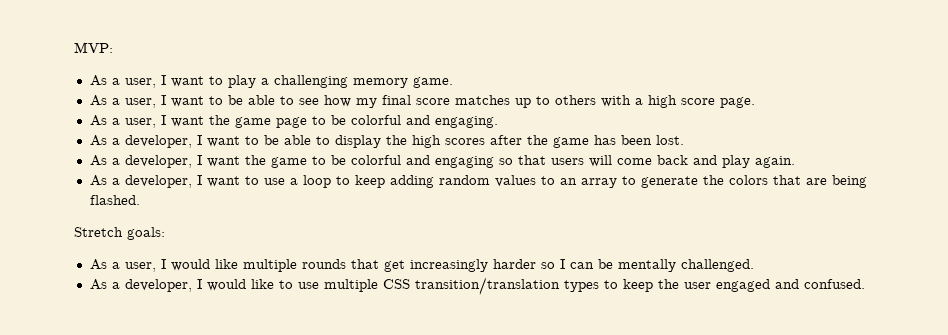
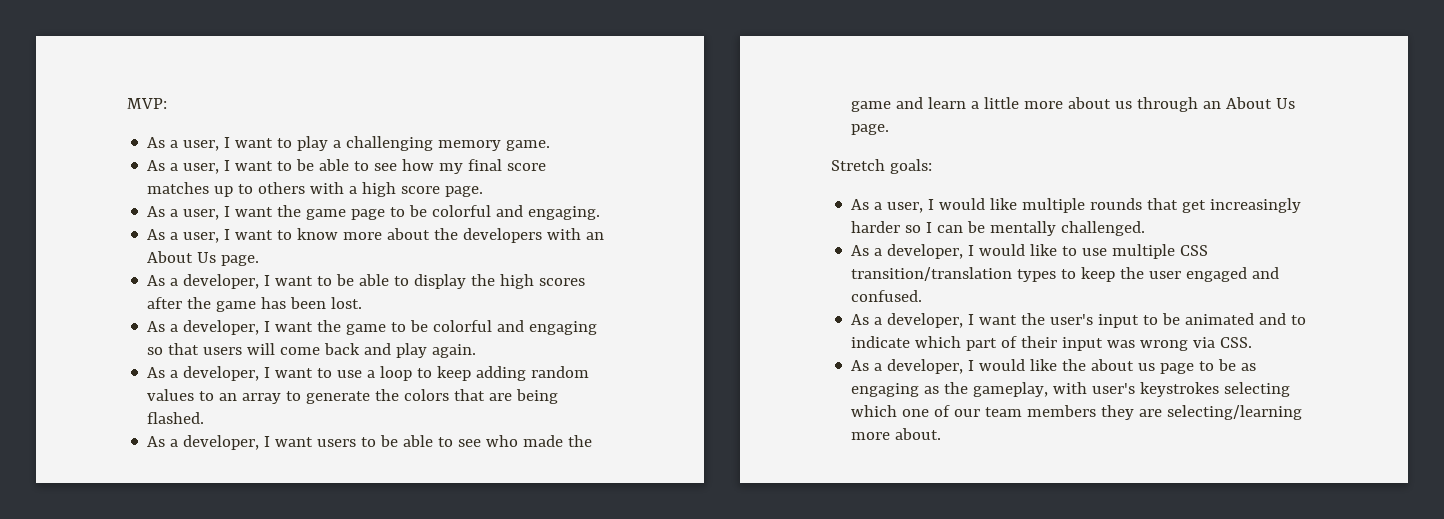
+ As a user, I want to know more about the developers with an About Us page.
+ As a developer, I want users to be able to see who made the game and learn a little more about us through an About Us page.
+ As a developer, I want the user's input to be animated and to indicate which part of their input was wrong via CSS.
+ As a developer, I would like the about us page to be as engaging as the gameplay, with user's keystrokes selecting which one of our team members they are selecting/learning more about.

